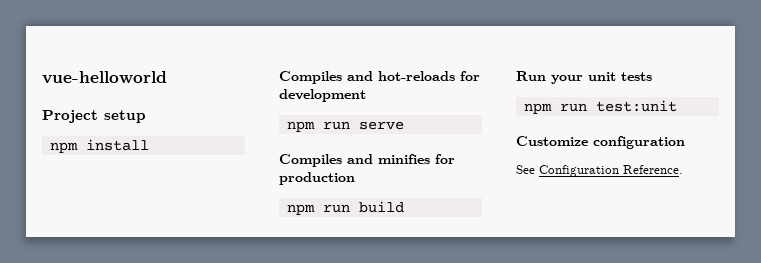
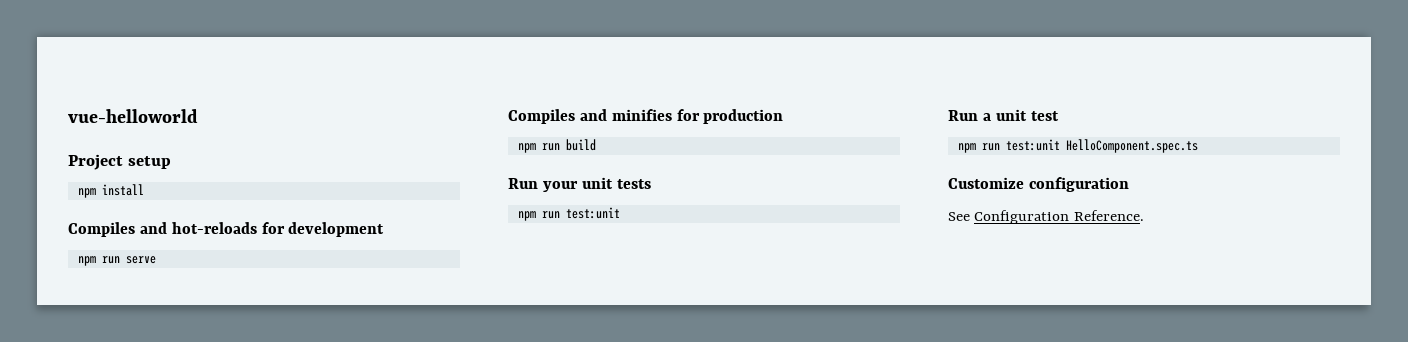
+ Run a unit test
+ npm run test:unit HelloComponent.spec.ts

